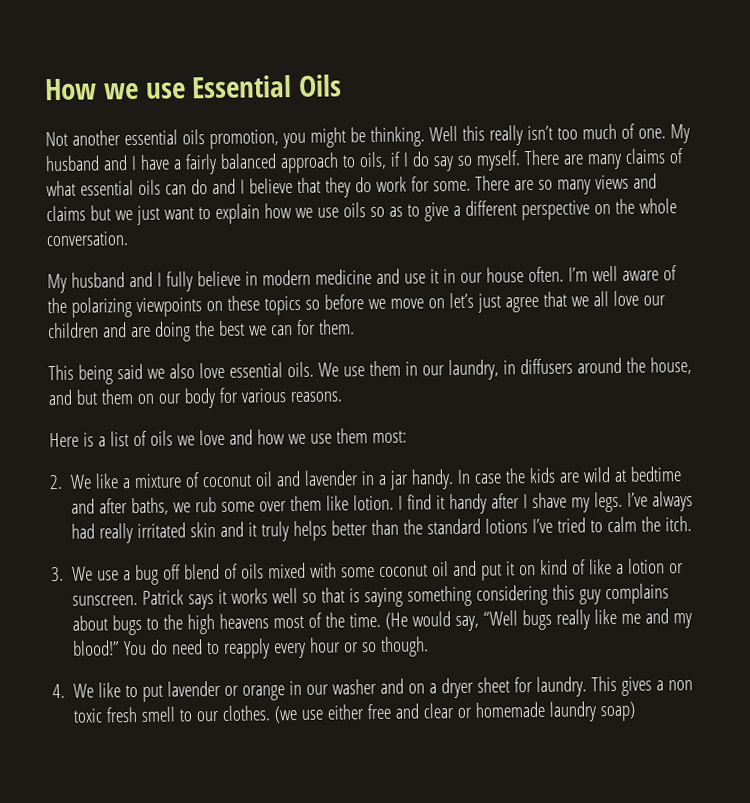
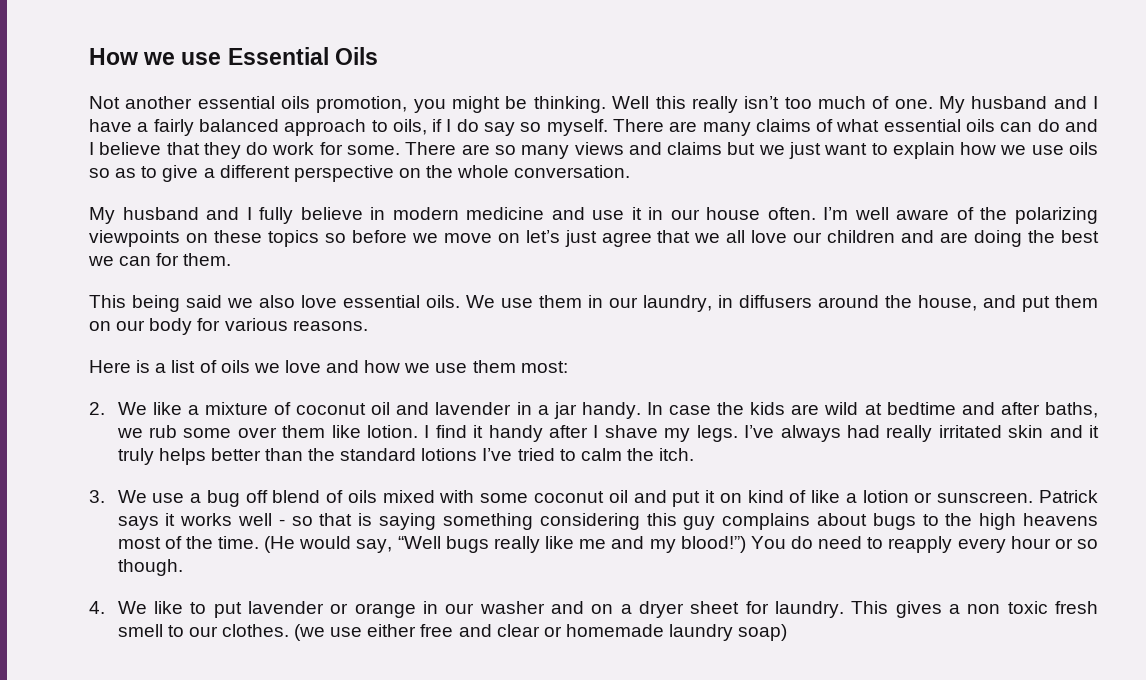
- We use them in our laundry, in diffusers around the house, and but them on our body for various reasons.
+ We use them in our laundry, in diffusers around the house, and put them on our body for various reasons.
- Patrick says it works well so that is saying something considering this guy complains about bugs to the high heavens most of the time.
+ Patrick says it works well - so that is saying something considering this guy complains about bugs to the high heavens most of the time.
- (He would say, “Well bugs really like me and my blood!”
+ (He would say, “Well bugs really like me and my blood!”)

